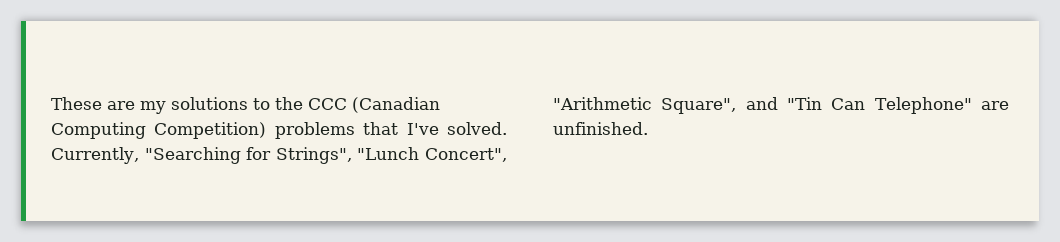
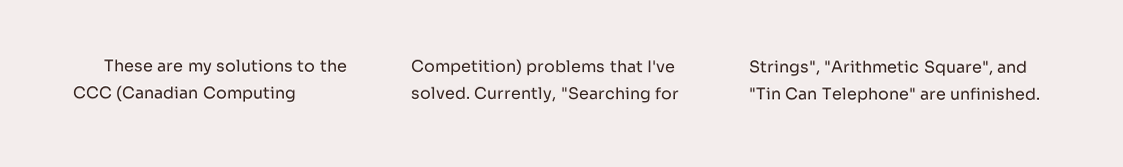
- Currently, "Searching for Strings", "Lunch Concert", "Arithmetic Square", and "Tin Can Telephone" are unfinished.
+ Currently, "Searching for Strings", "Arithmetic Square", and "Tin Can Telephone" are unfinished.

